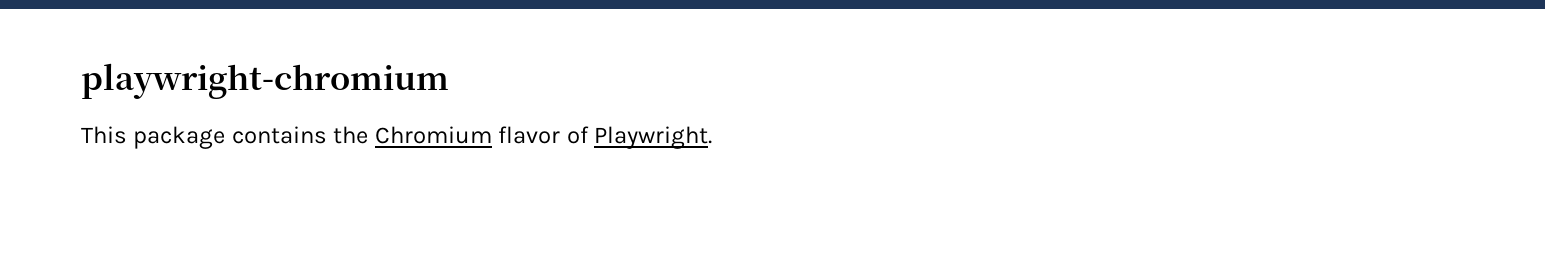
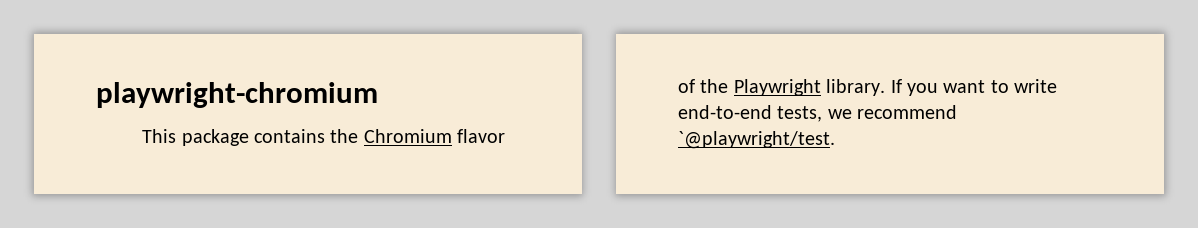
- This package contains the Chromium flavor of Playwright.
+ This package contains the Chromium flavor of the Playwright library. If you want to write end-to-end tests, we recommend `@playwright/test.

